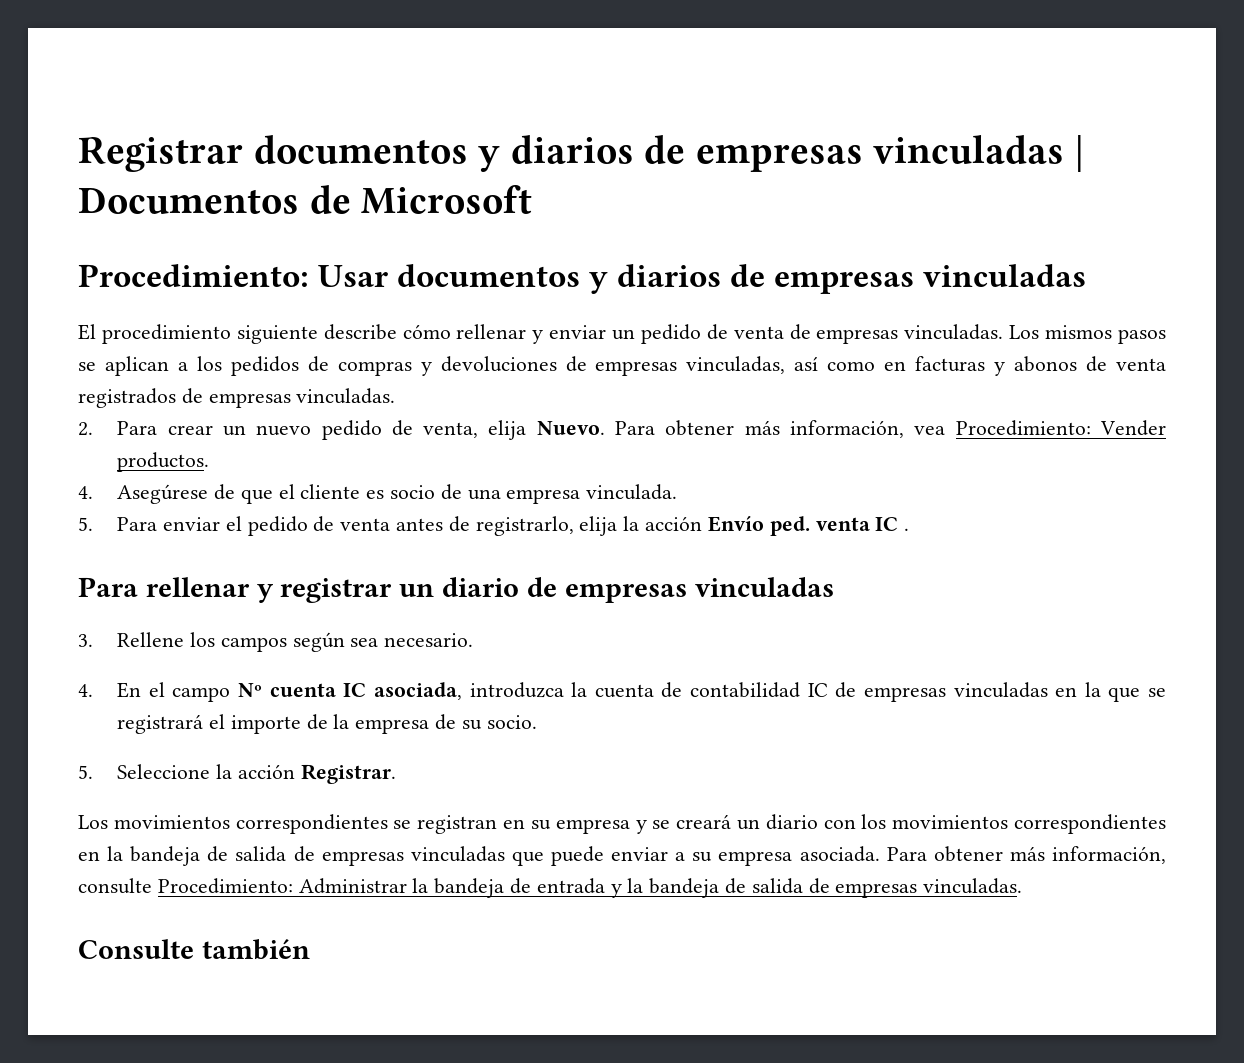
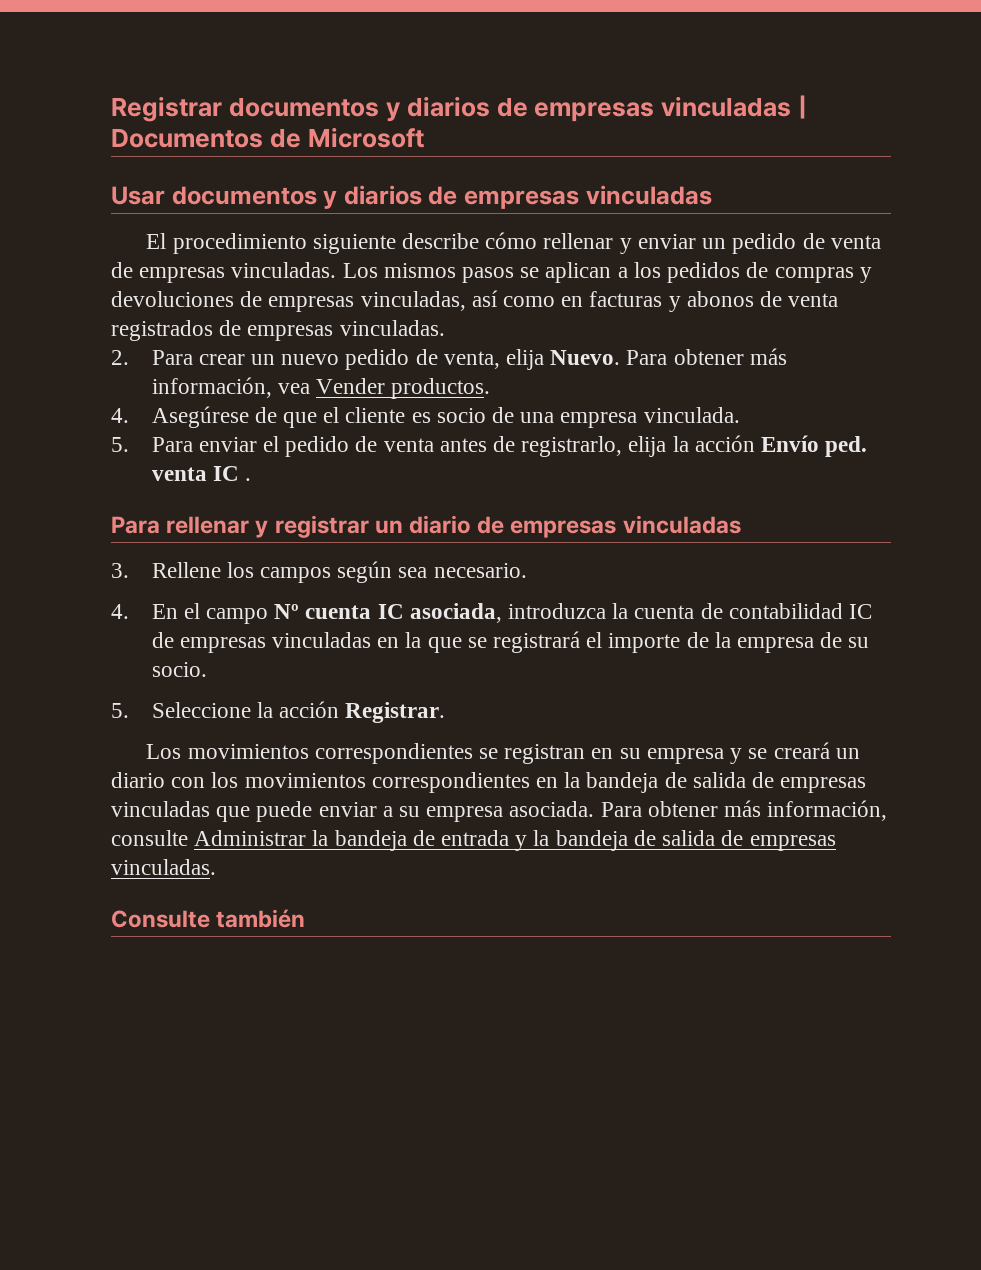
- Procedimiento: Usar documentos y diarios de empresas vinculadas
+ Usar documentos y diarios de empresas vinculadas
- Para obtener más información, vea Procedimiento: Vender productos.
+ Para obtener más información, vea Vender productos.
- Para obtener más información, consulte Procedimiento: Administrar la bandeja de entrada y la bandeja de salida de empresas vinculadas.
+ Para obtener más información, consulte Administrar la bandeja de entrada y la bandeja de salida de empresas vinculadas.

